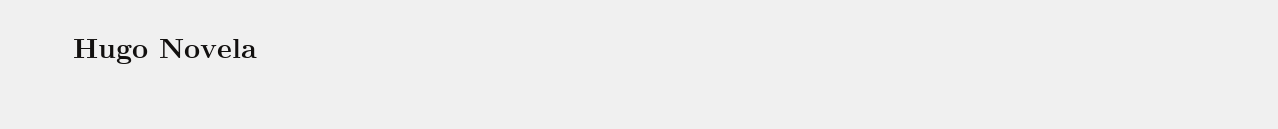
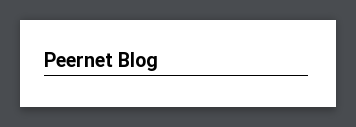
- Hugo Novela
+ Peernet Blog

